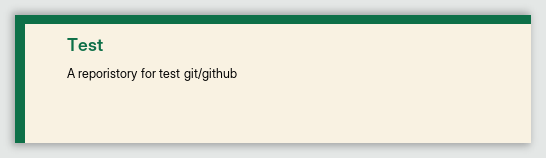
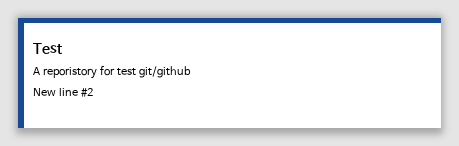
+ New line #2

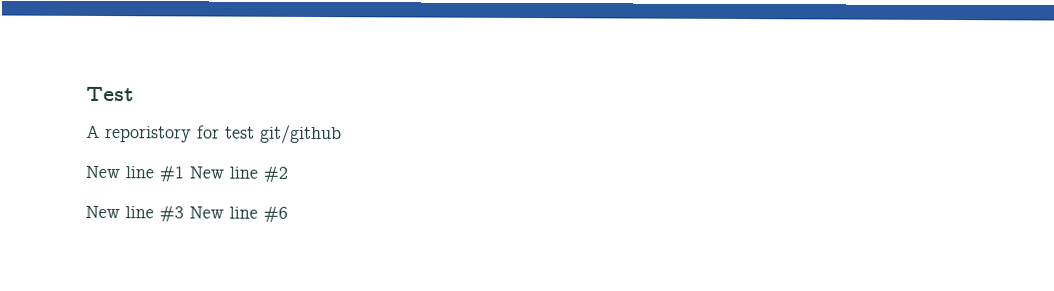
- New line #2
+ New line #1 New line #2
+ New line #3 New line #6

